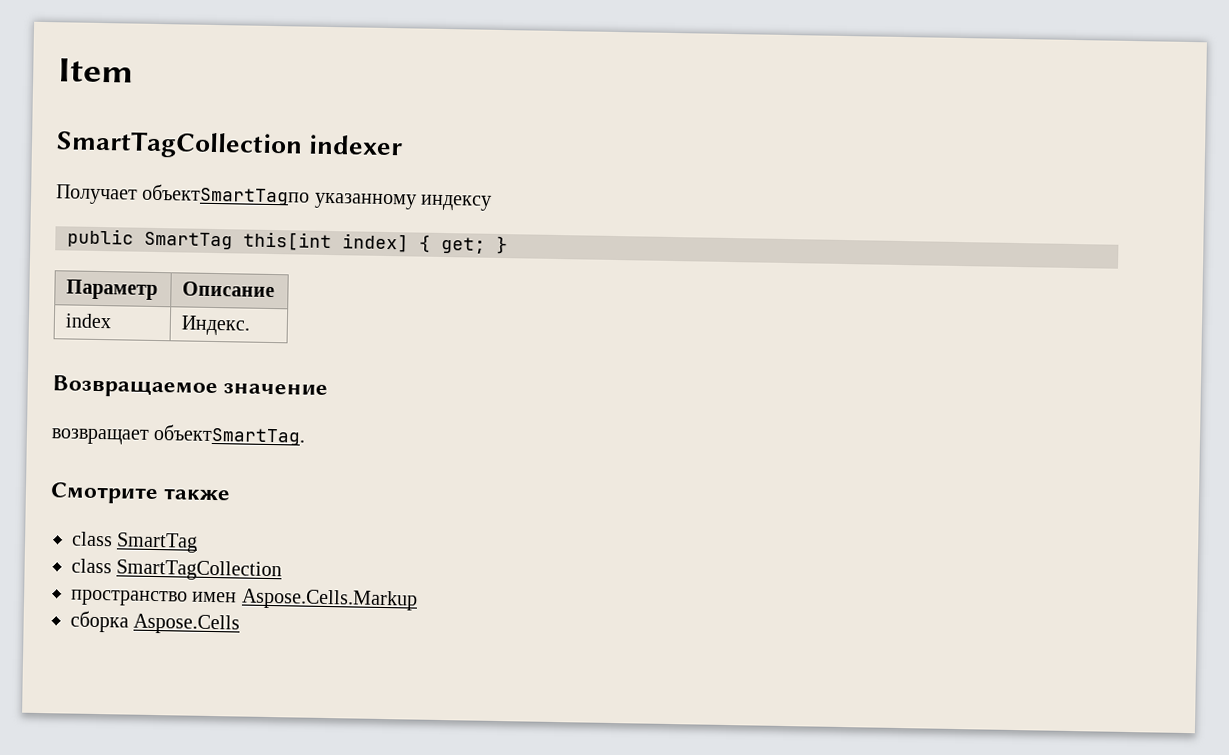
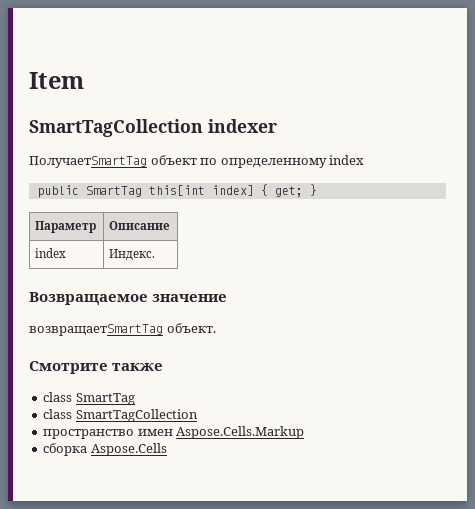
- Получает объектSmartTagпо указанному индексу
+ ПолучаетSmartTag объект по определенному index
- возвращает объектSmartTag.
+ возвращаетSmartTag объект.

